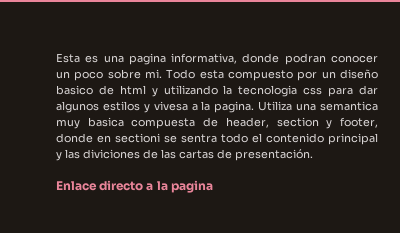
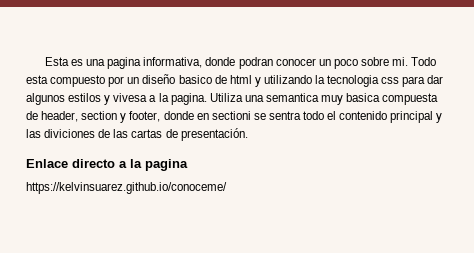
+ https://kelvinsuarez.github.io/conoceme/

